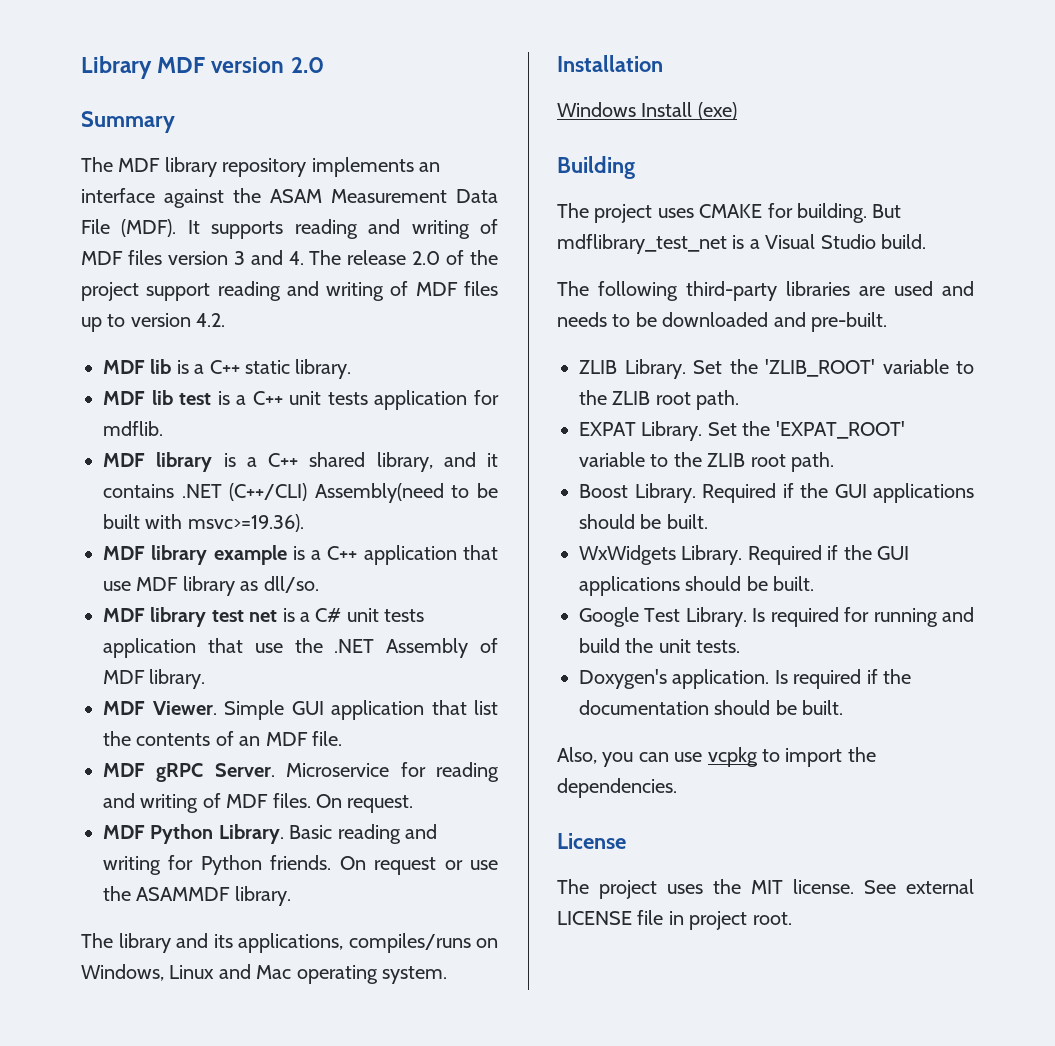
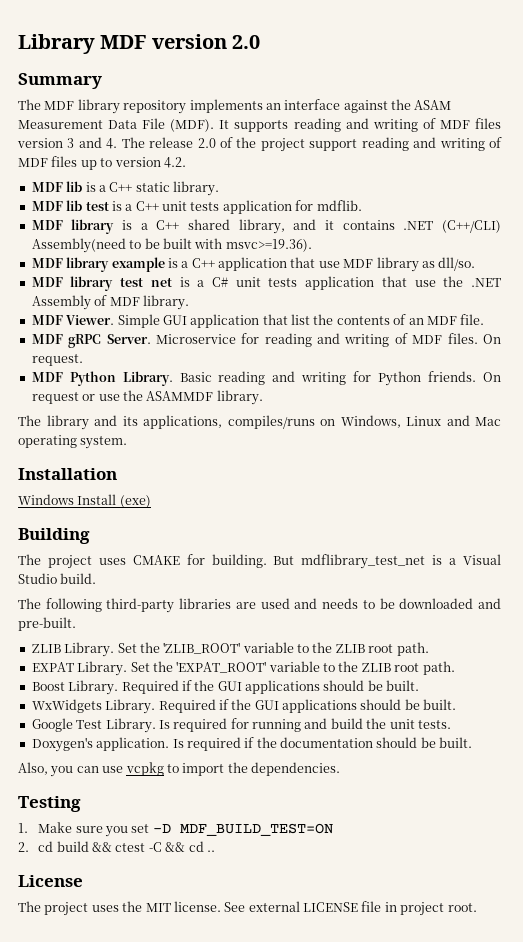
+ Testing
+ 1. Make sure you set -D MDF_BUILD_TEST=ON
+ 2. cd build && ctest -C && cd ..

